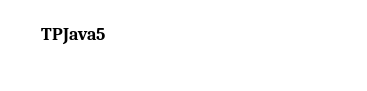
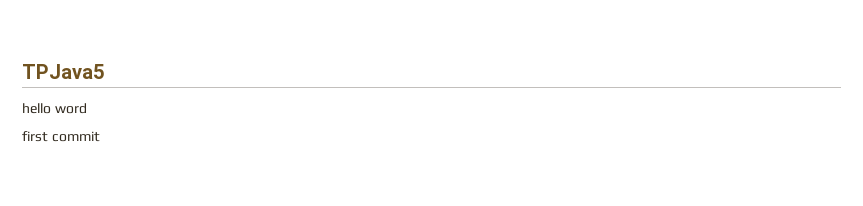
+ hello word
+ first commit

